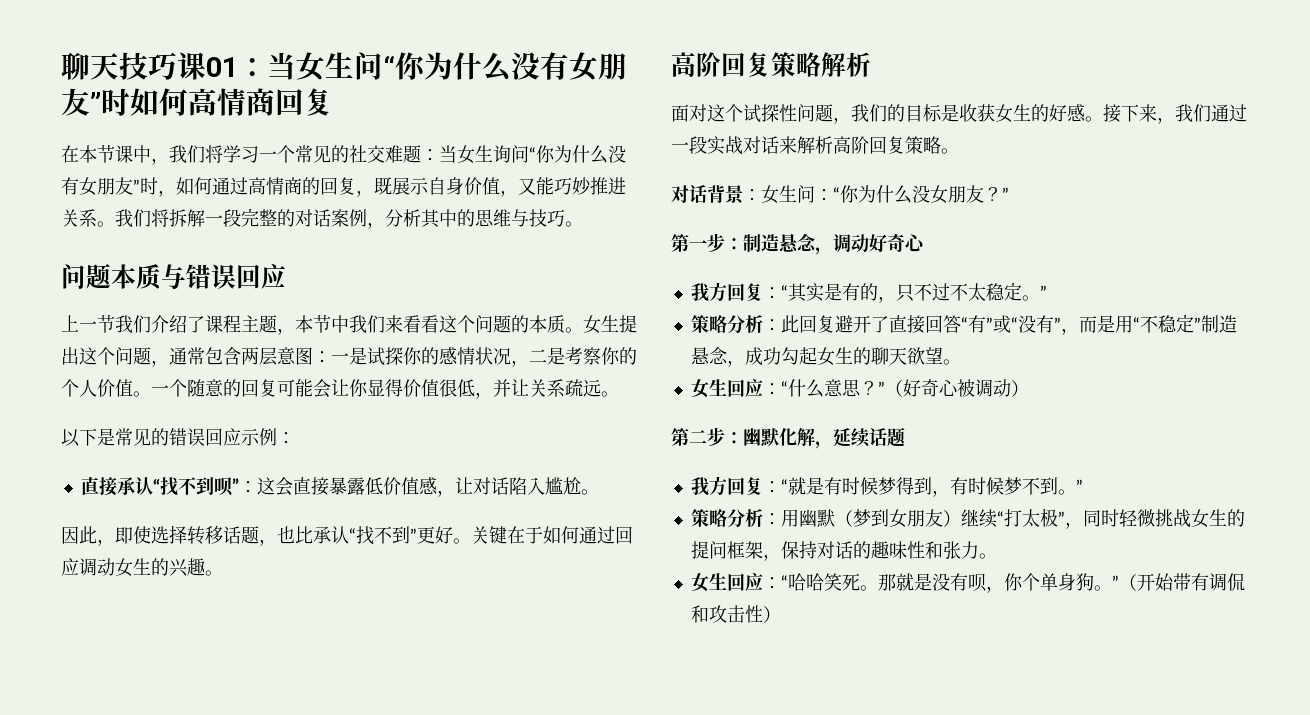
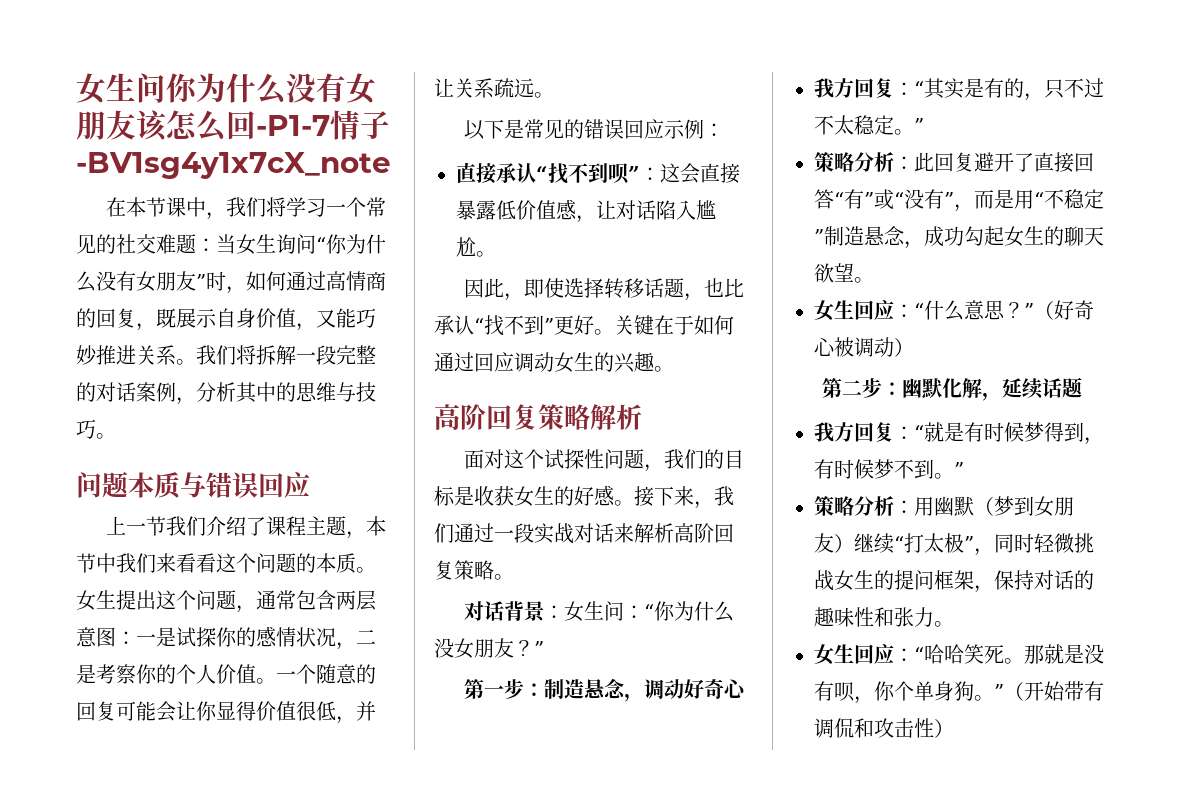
- 聊天技巧课01：当女生问“你为什么没有女朋友”时如何高情商回复
+ 女生问你为什么没有女朋友该怎么回-P1-7情子-BV1sg4y1x7cX_note

